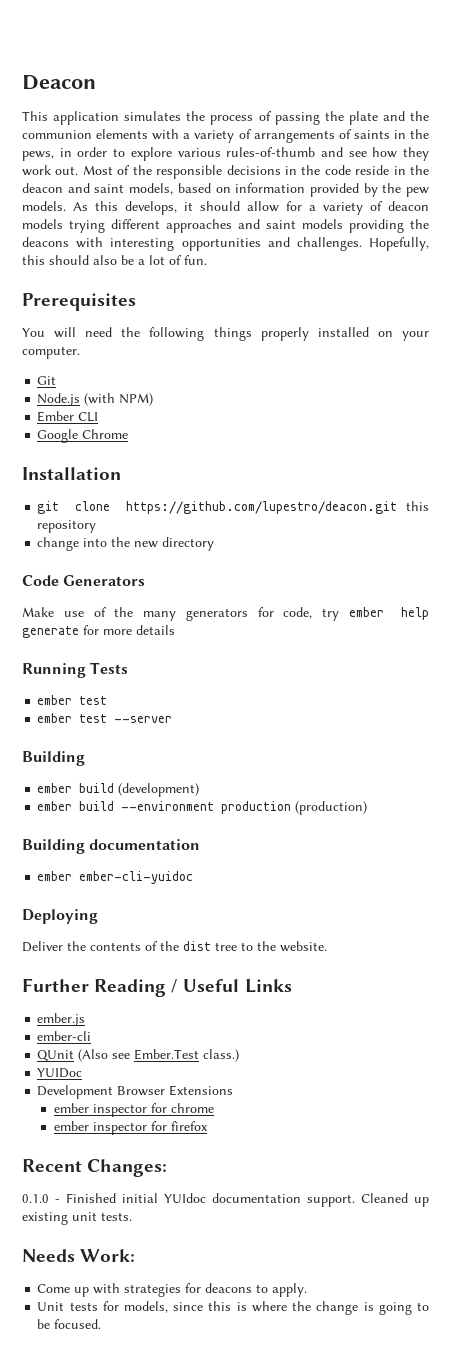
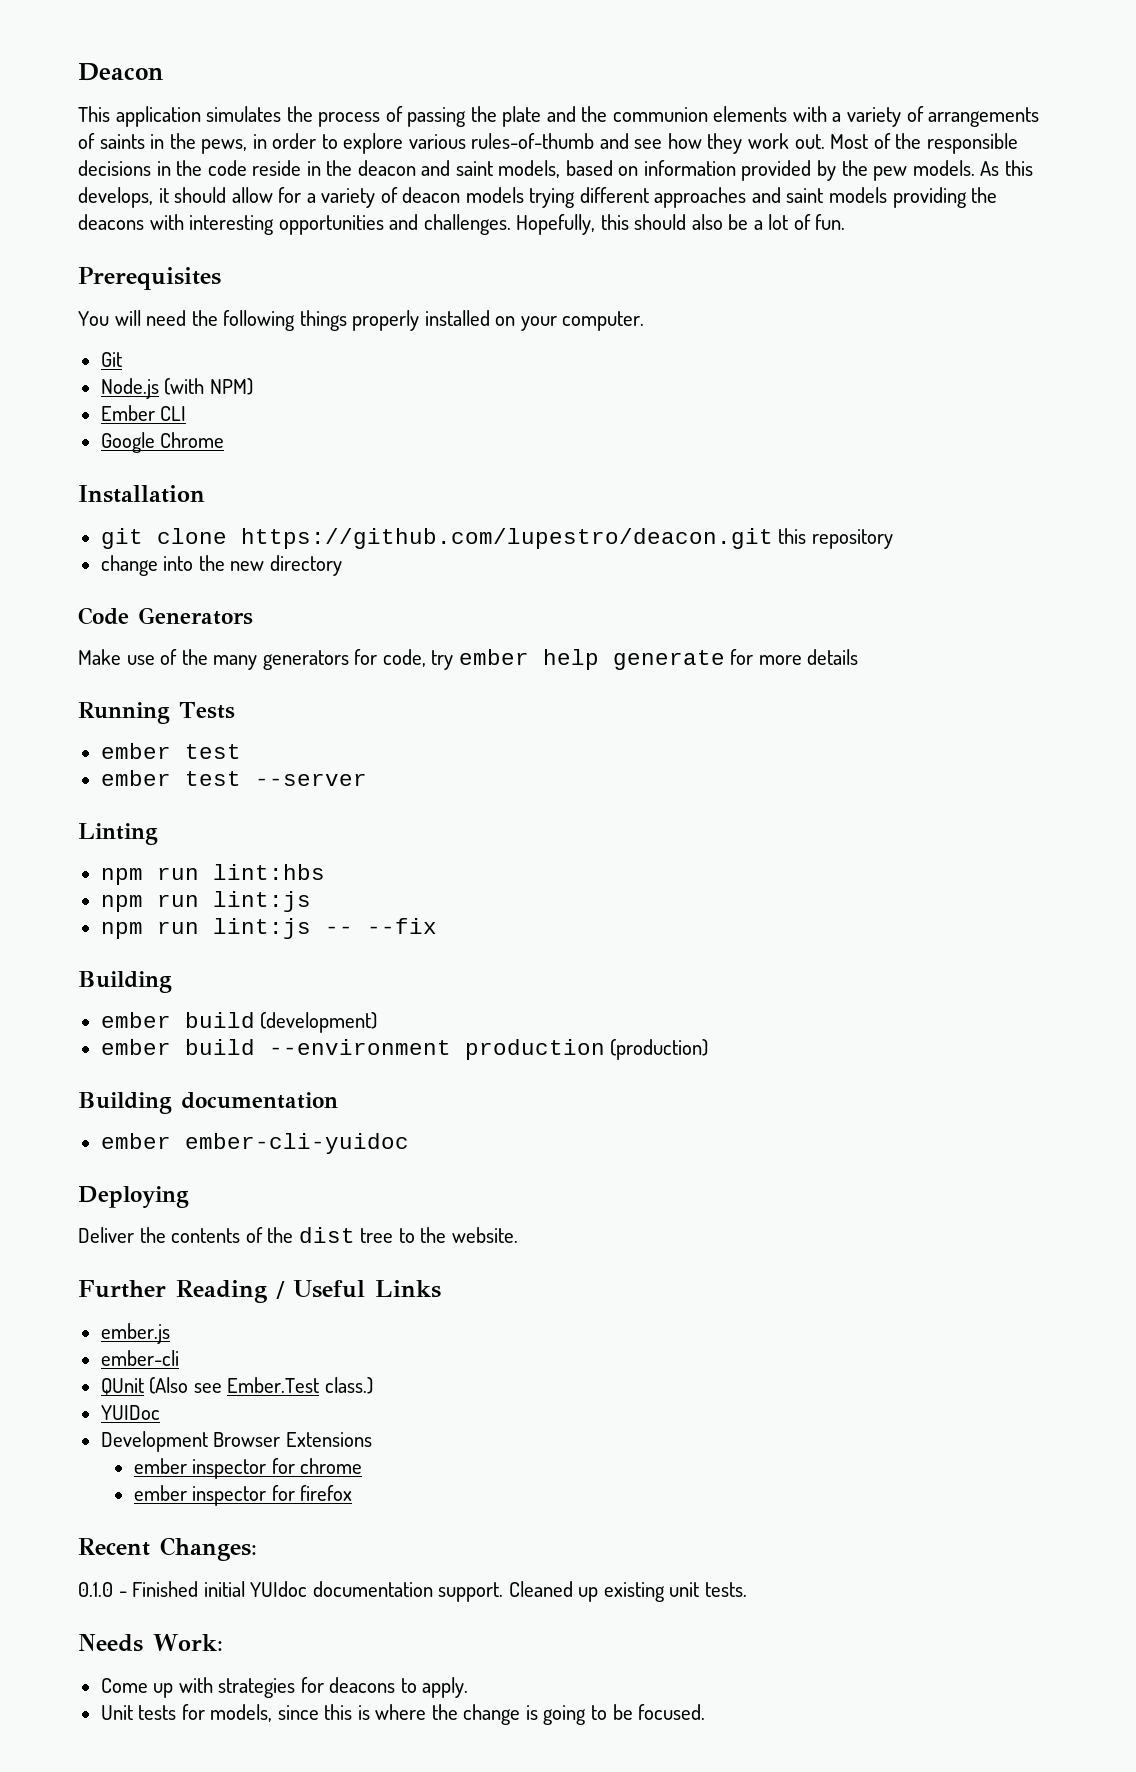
+ Linting
+ npm run lint:hbs
+ npm run lint:js
+ npm run lint:js -- --fix

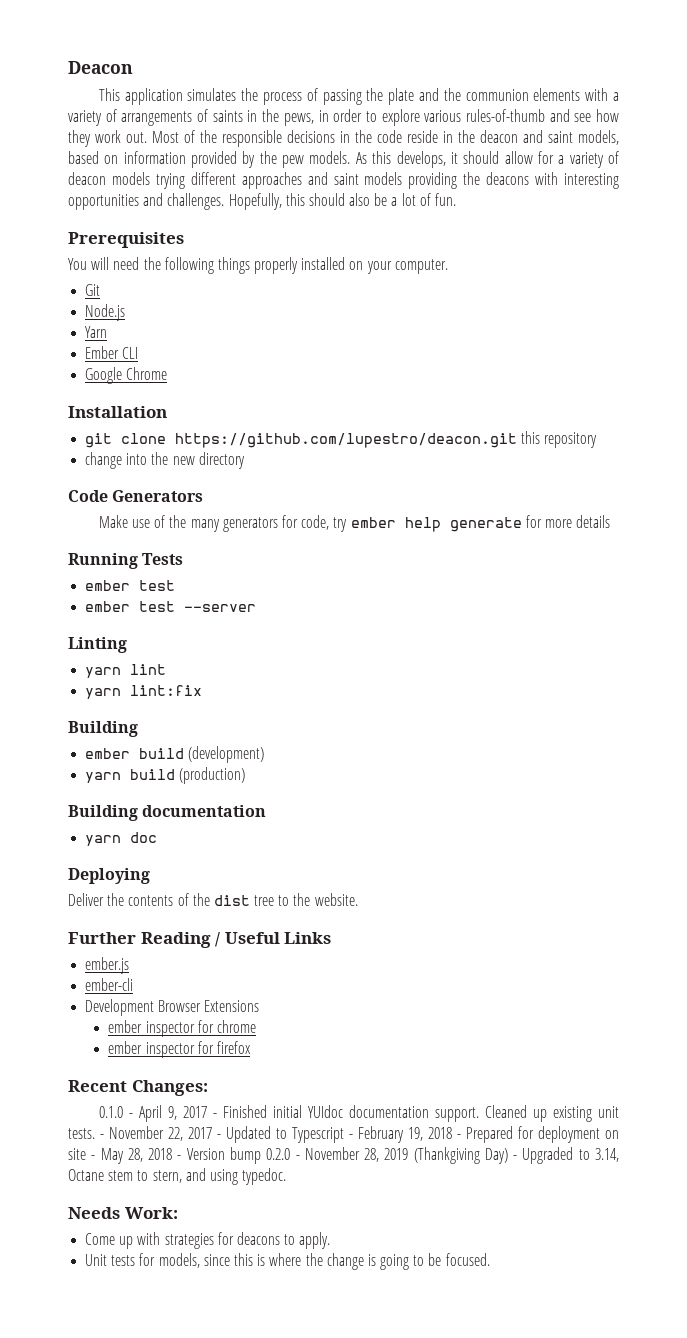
- Node.js (with NPM)
+ Node.js
+ Yarn
- npm run lint:hbs
- npm run lint:js
- npm run lint:js -- --fix
+ yarn lint
+ yarn lint:fix
- ember build --environment production (production)
+ yarn build (production)
- ember ember-cli-yuidoc
+ yarn doc
- QUnit (Also see Ember.Test class.)
- YUIDoc
- 0.1.0 - Finished initial YUIdoc documentation support.
+ 0.1.0 - April 9, 2017 - Finished initial YUIdoc documentation support.
+ - November 22, 2017 - Updated to Typescript - February 19, 2018 - Prepared for deployment on site - May 28, 2018 - Version bump 0.2.0 - November 28, 2019 (Thankgiving Day) - Upgraded to 3.14, Octane stem to stern, and using typedoc.

